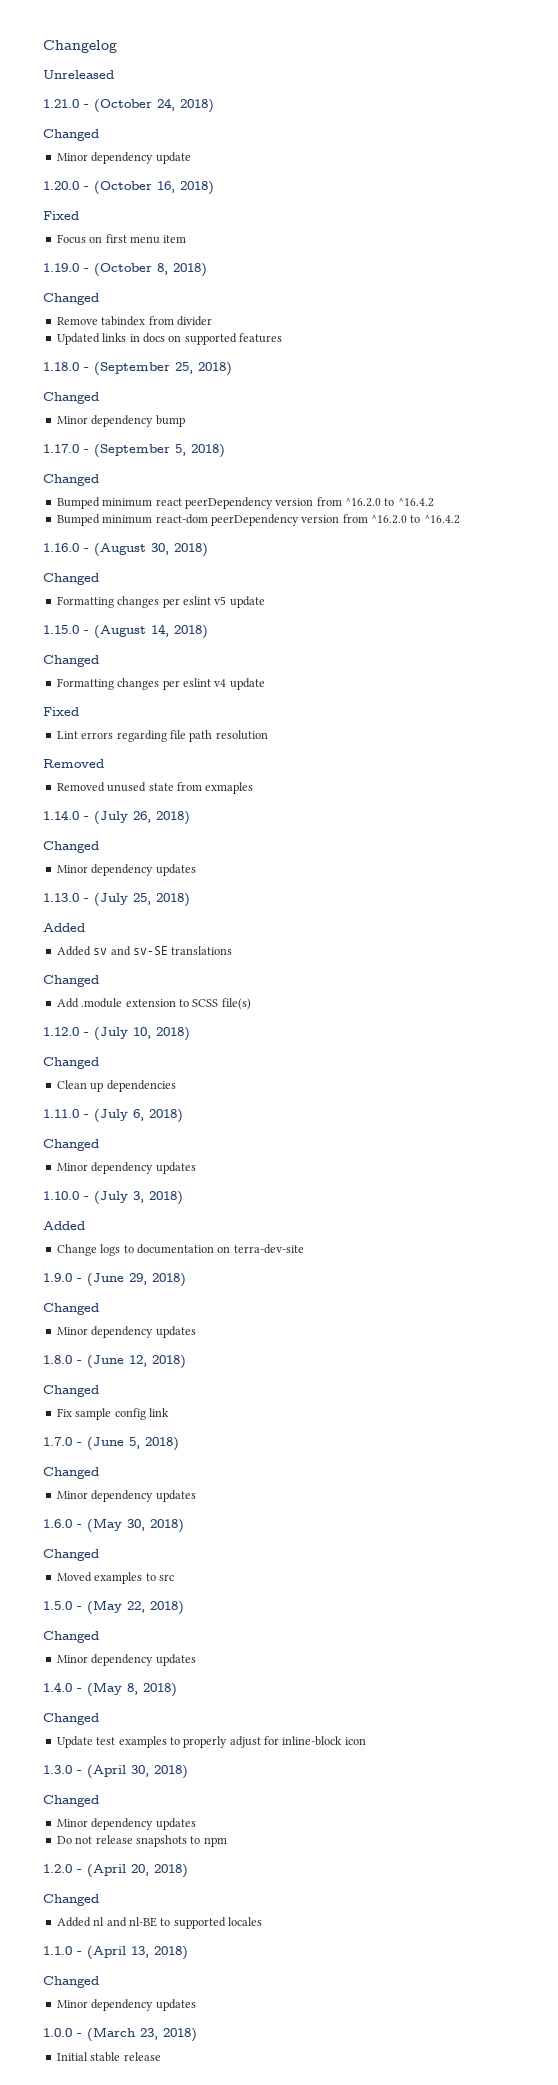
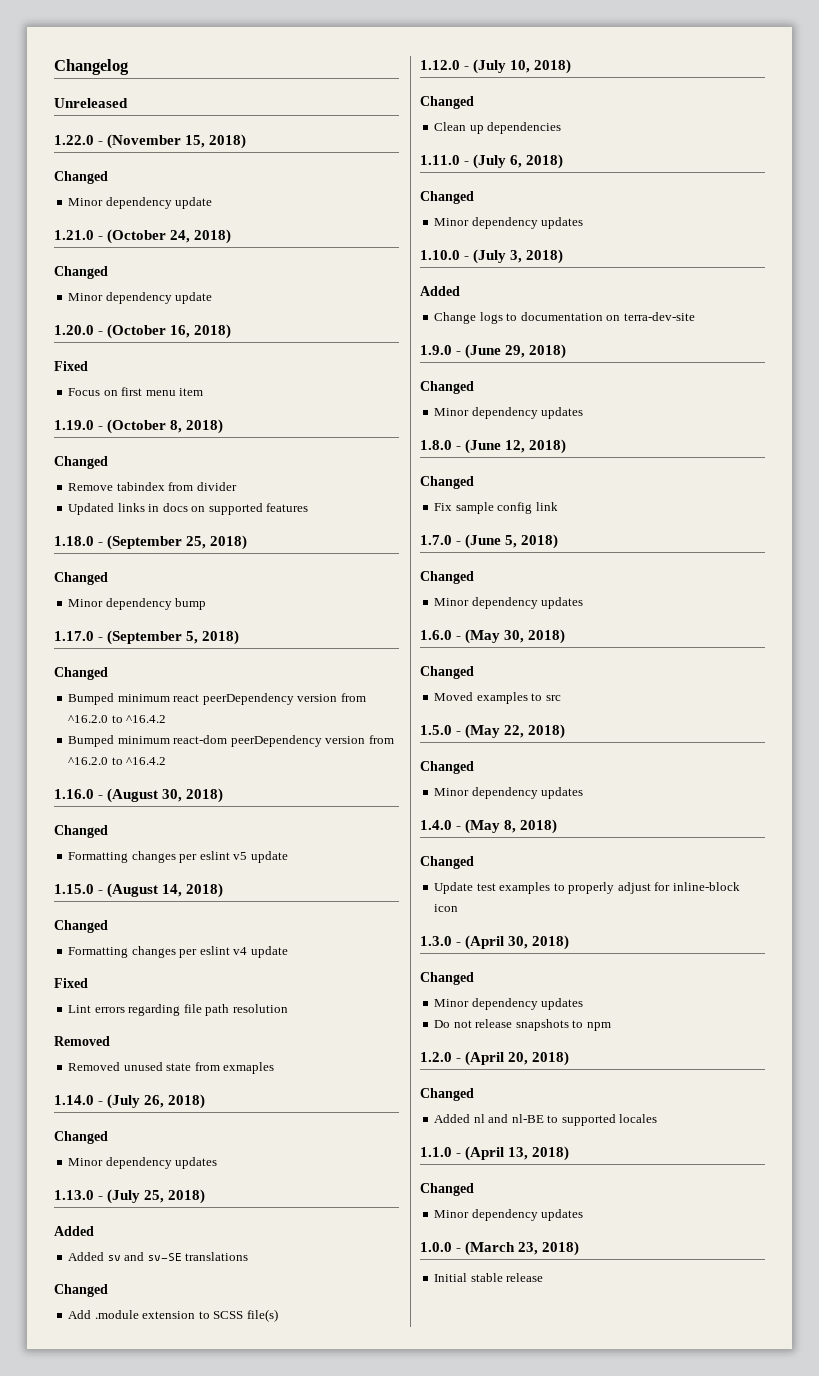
+ 1.22.0 - (November 15, 2018)
+ Changed
+ Minor dependency update

